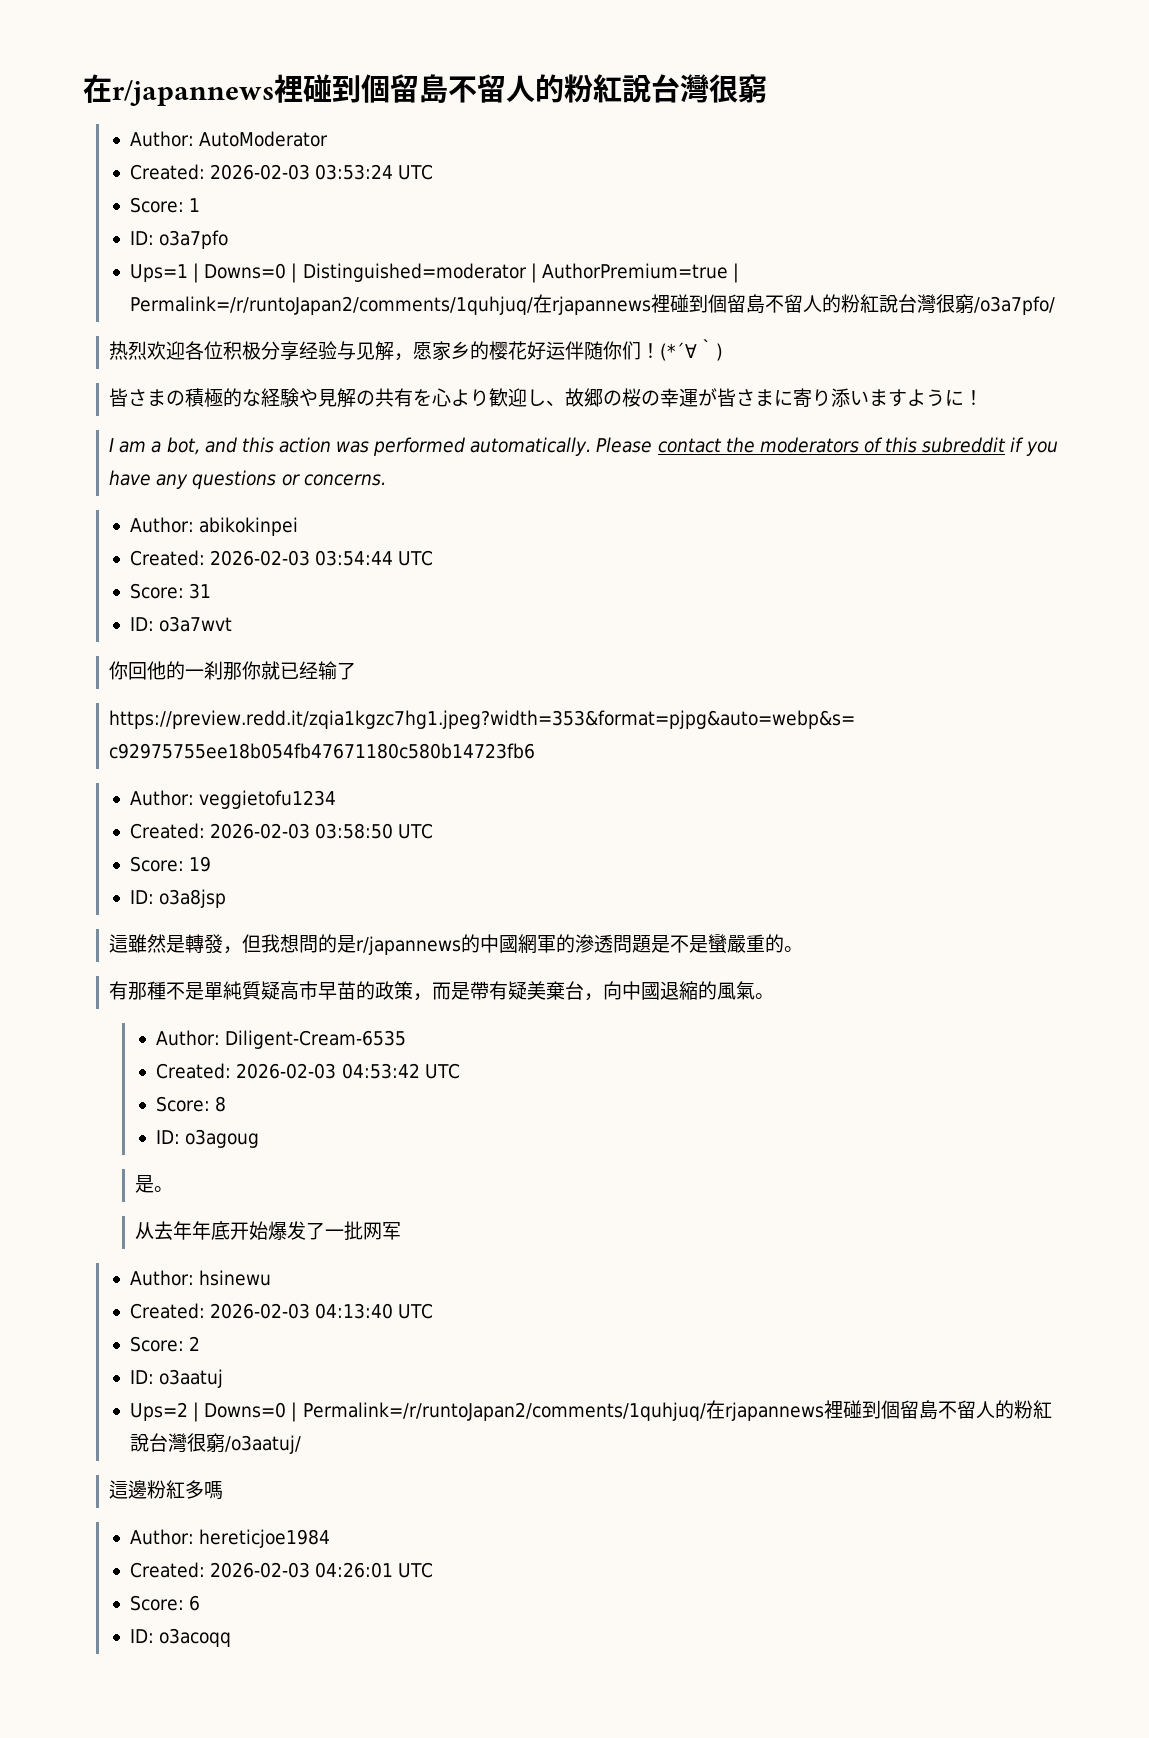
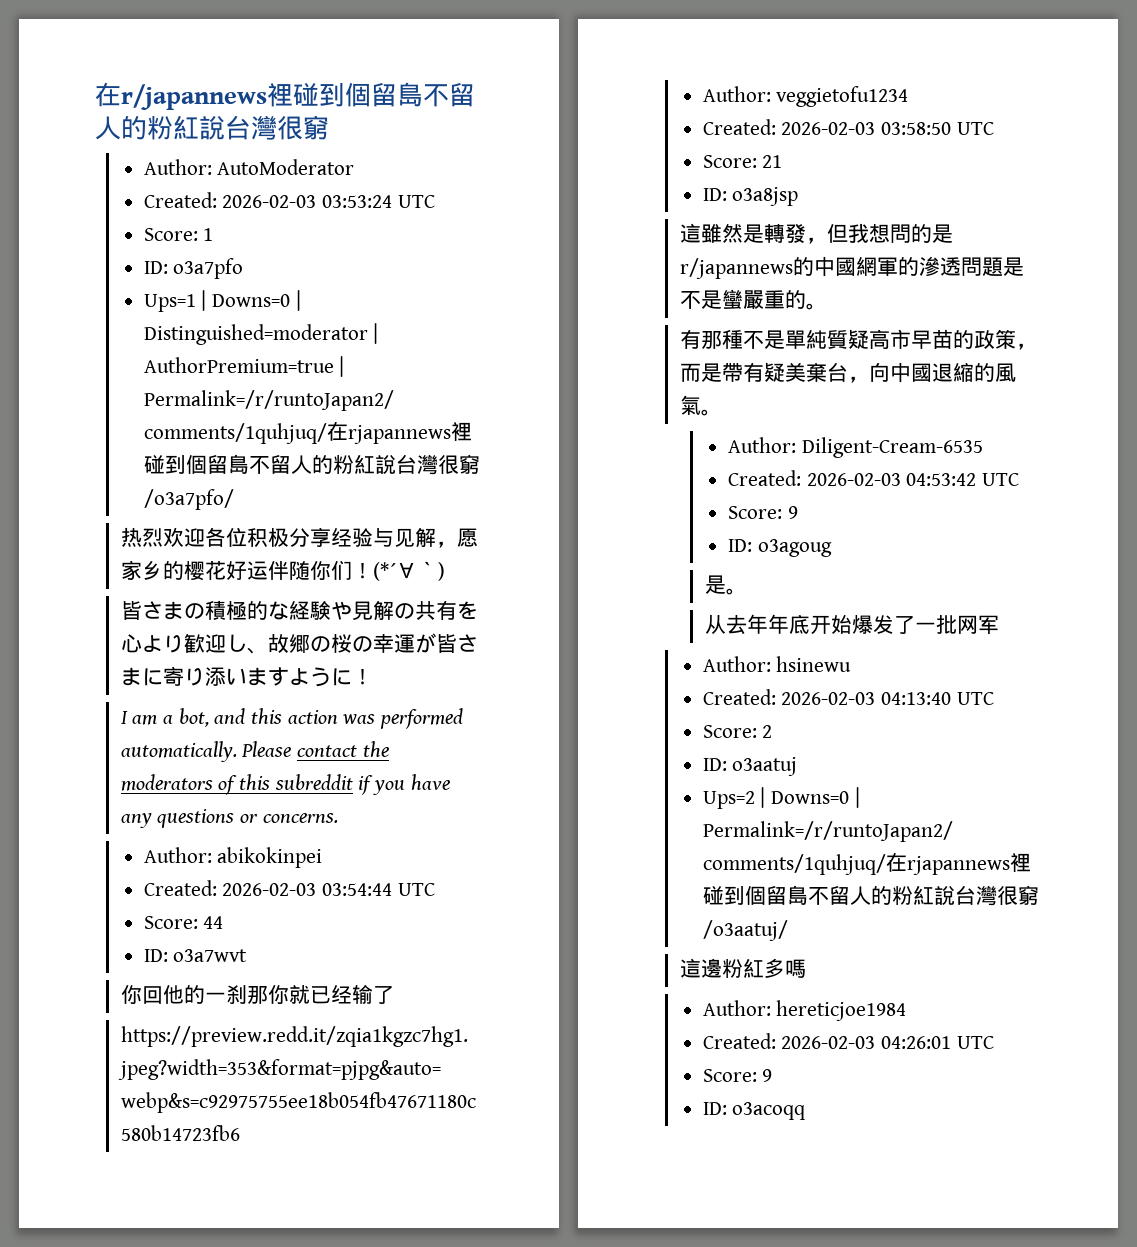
- Score: 31
+ Score: 44
- Score: 19
+ Score: 21
  Created: 2026-02-03 04:53:42 UTC
- Score: 8
+ Score: 9
  Created: 2026-02-03 04:26:01 UTC
- Score: 6
+ Score: 9

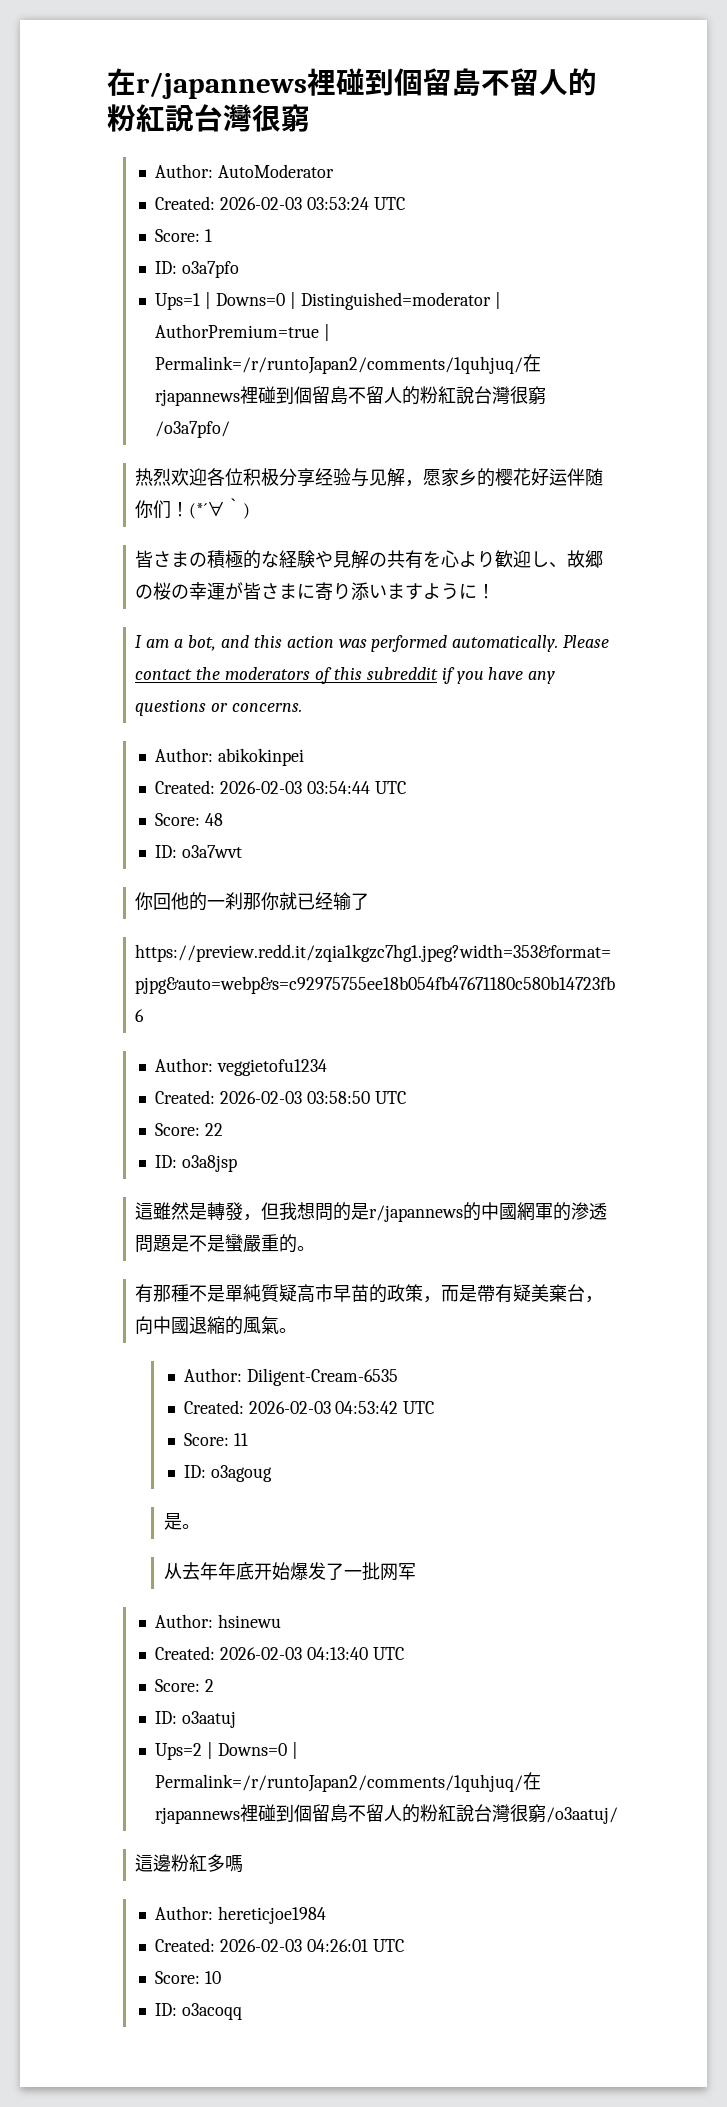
- Score: 44
+ Score: 48
- Score: 21
+ Score: 22
  Created: 2026-02-03 04:53:42 UTC
- Score: 9
+ Score: 11
  Created: 2026-02-03 04:26:01 UTC
- Score: 9
+ Score: 10

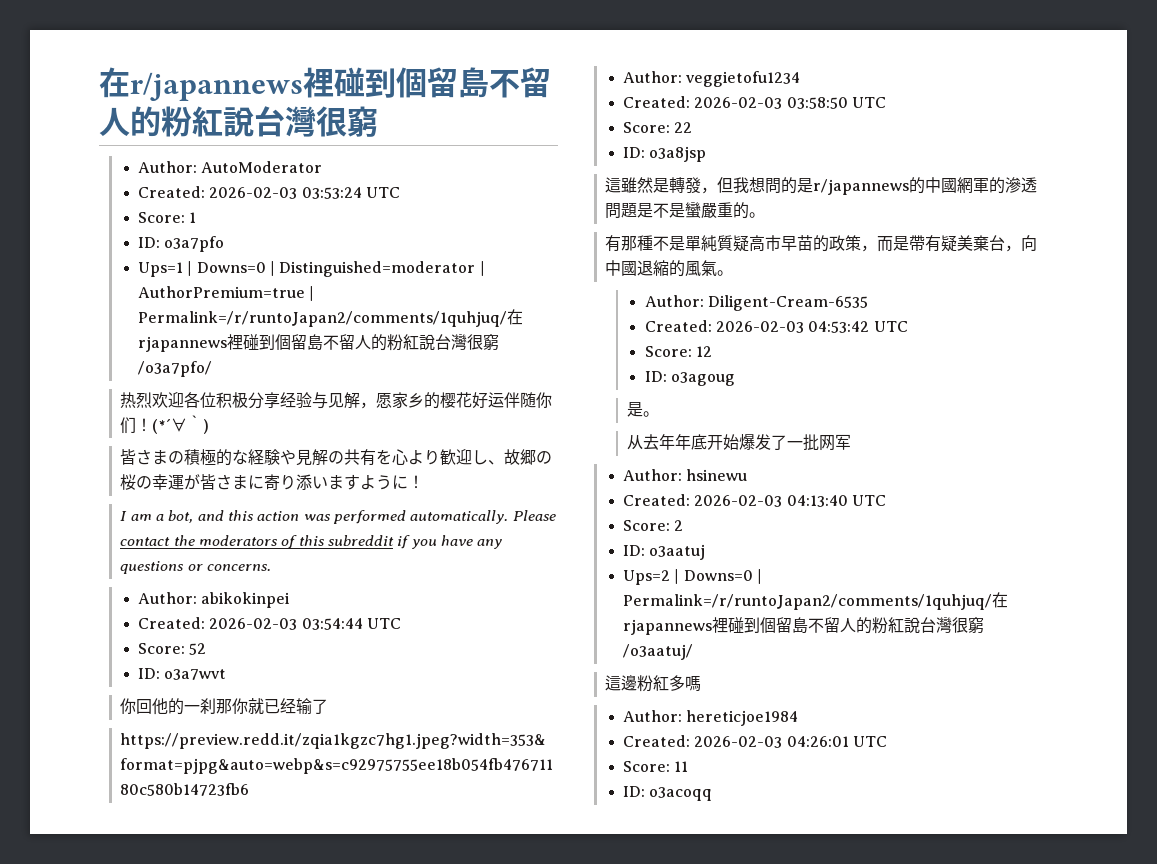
- Score: 48
+ Score: 52
- Score: 11
+ Score: 12
- Score: 10
+ Score: 11

